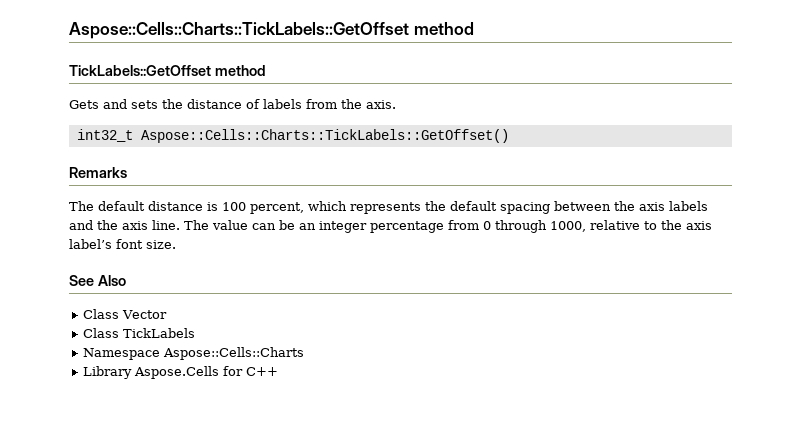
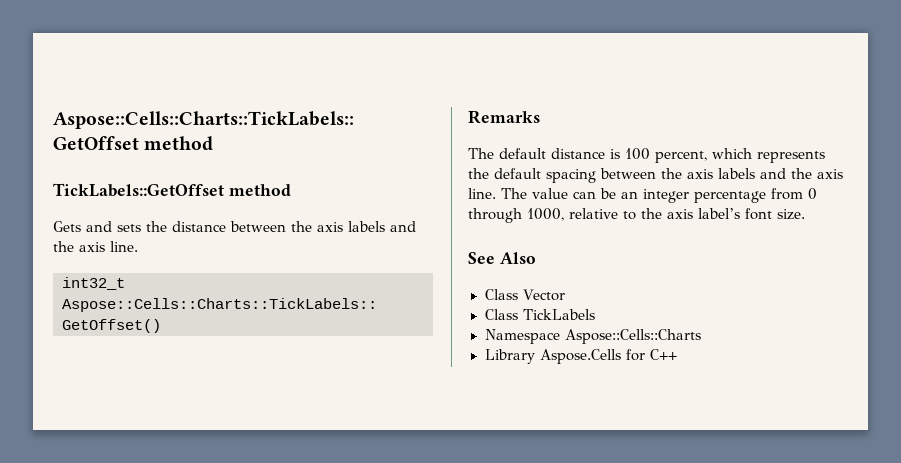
- Gets and sets the distance of labels from the axis.
+ Gets and sets the distance between the axis labels and the axis line.

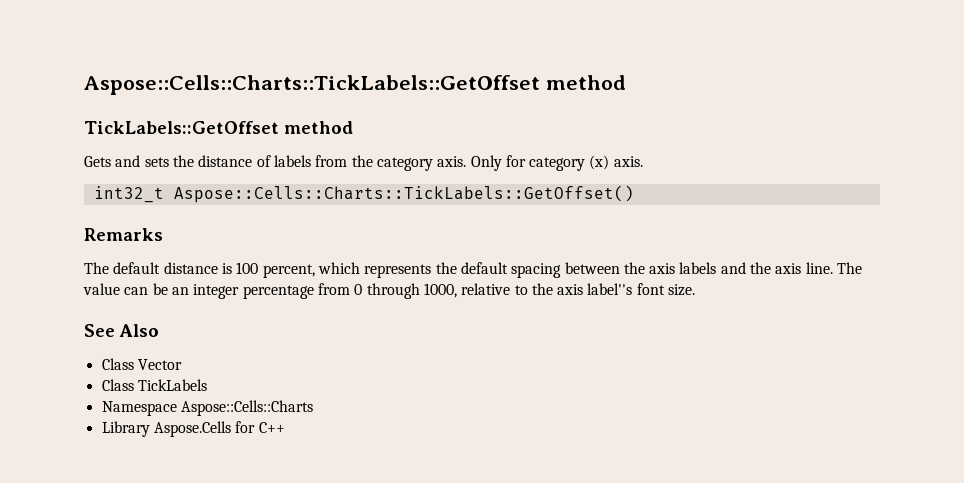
- Gets and sets the distance between the axis labels and the axis line.
+ Gets and sets the distance of labels from the category axis. Only for category (x) axis.
- The value can be an integer percentage from 0 through 1000, relative to the axis label’s font size.
+ The value can be an integer percentage from 0 through 1000, relative to the axis label''s font size.

